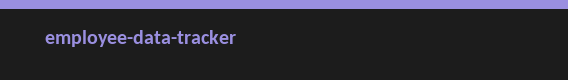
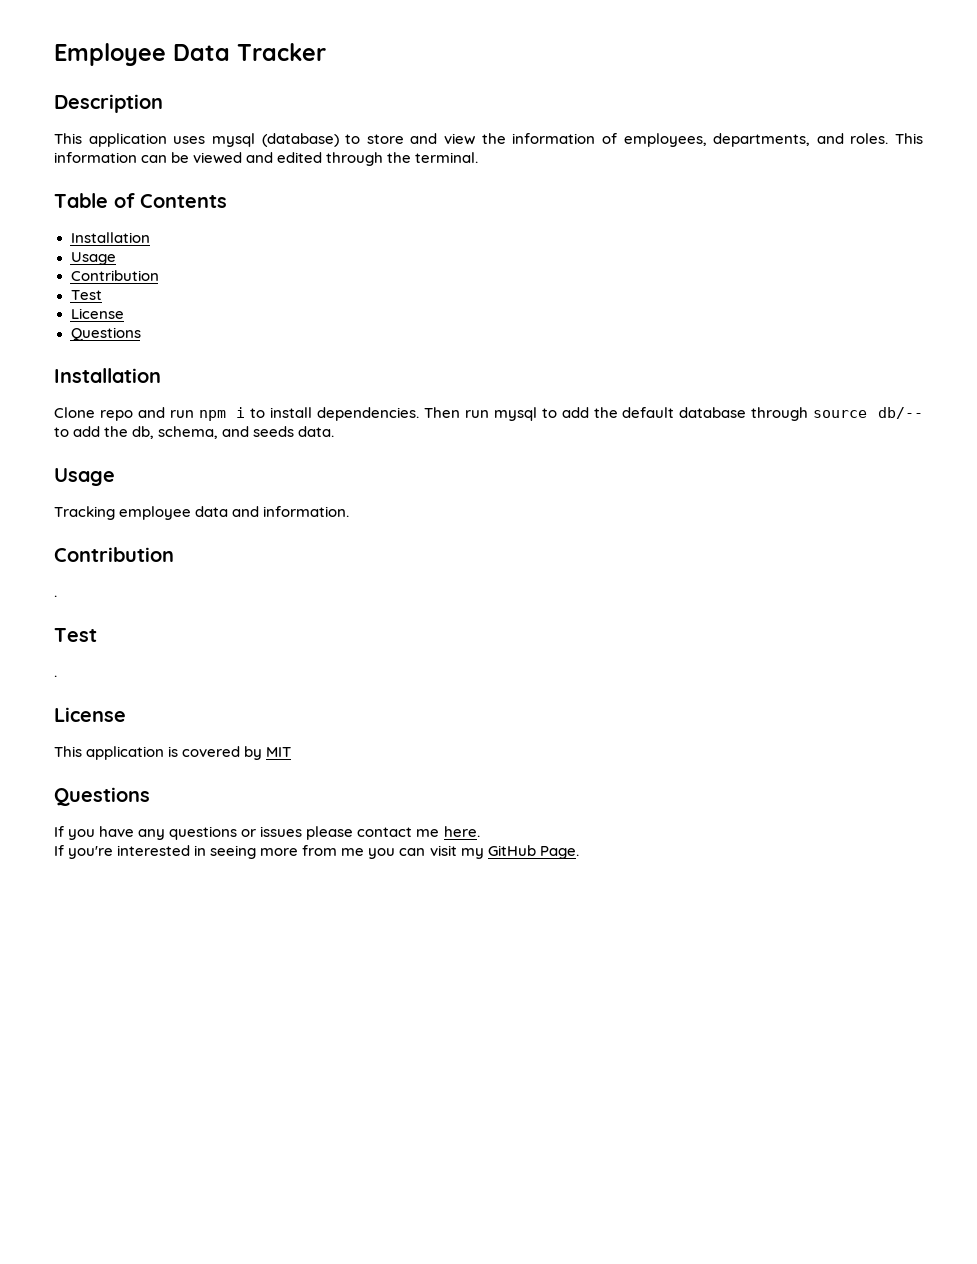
- employee-data-tracker
+ Employee Data Tracker
+ Description
+ This application uses mysql (database) to store and view the information of employees, departments, and roles. This information can be viewed and edited through the terminal.
+ Table of Contents
+ Installation
+ Usage
+ Contribution
+ Test
+ License
+ Questions
+ Installation
+ Clone repo and run npm i to install dependencies. Then run mysql to add the default database through source db/-- to add the db, schema, and seeds data.
+ Usage
+ Tracking employee data and information.
+ Contribution
+ .
+ Test
+ .
+ License
+ This application is covered by MIT
+ Questions
+ If you have any questions or issues please contact me here.
+ If you're interested in seeing more from me you can visit my GitHub Page.

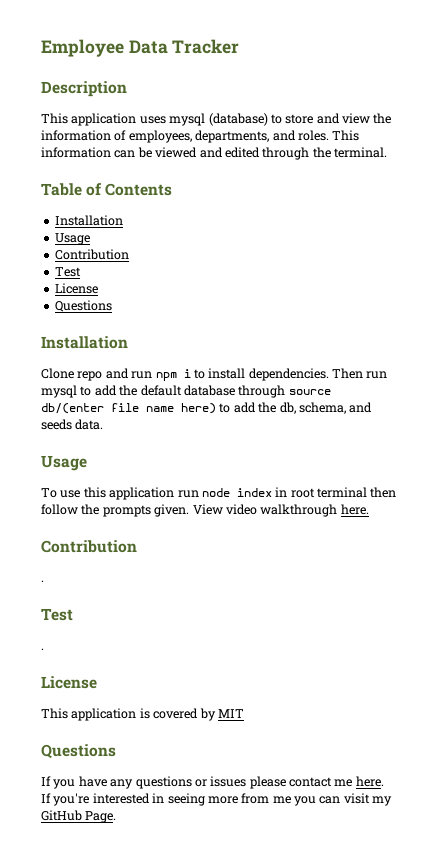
- Then run mysql to add the default database through source db/-- to add the db, schema, and seeds data.
+ Then run mysql to add the default database through source db/(enter file name here) to add the db, schema, and seeds data.
- Tracking employee data and information.
+ To use this application run node index in root terminal then follow the prompts given. View video walkthrough here.

